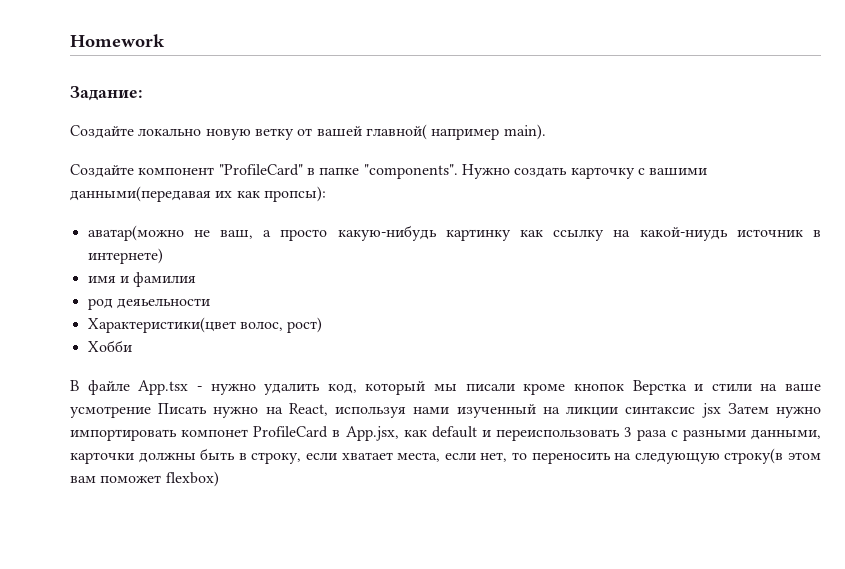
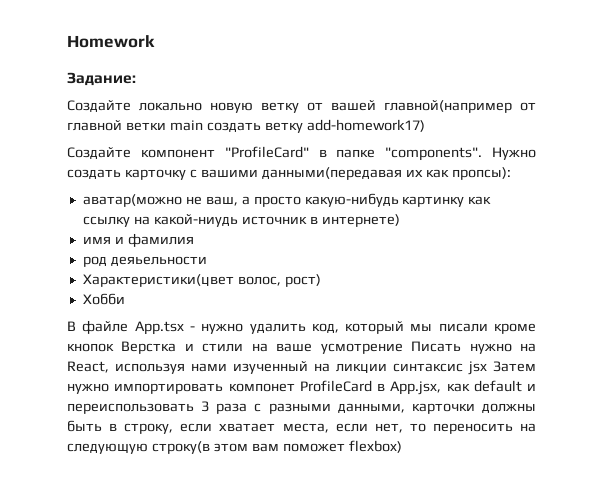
- Создайте локально новую ветку от вашей главной( например main).
+ Создайте локально новую ветку от вашей главной(например от главной ветки main создать ветку add-homework17)

